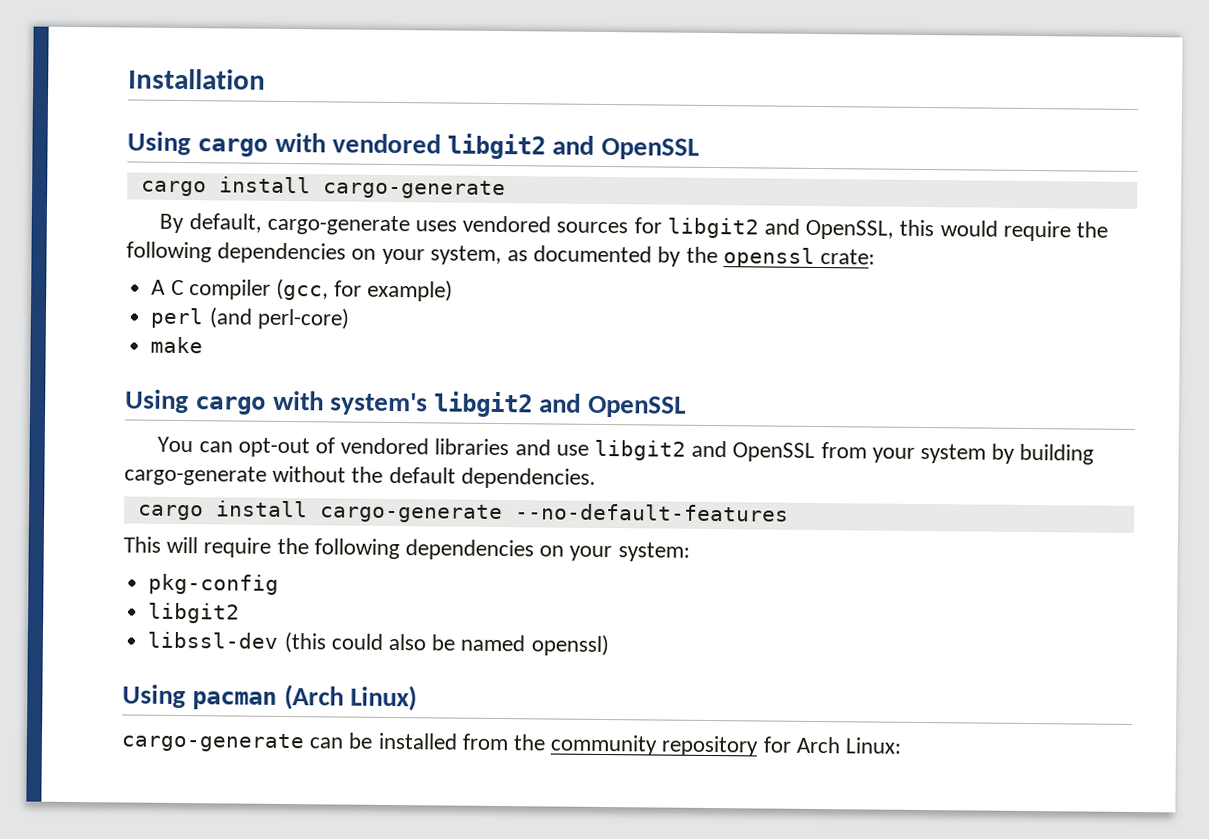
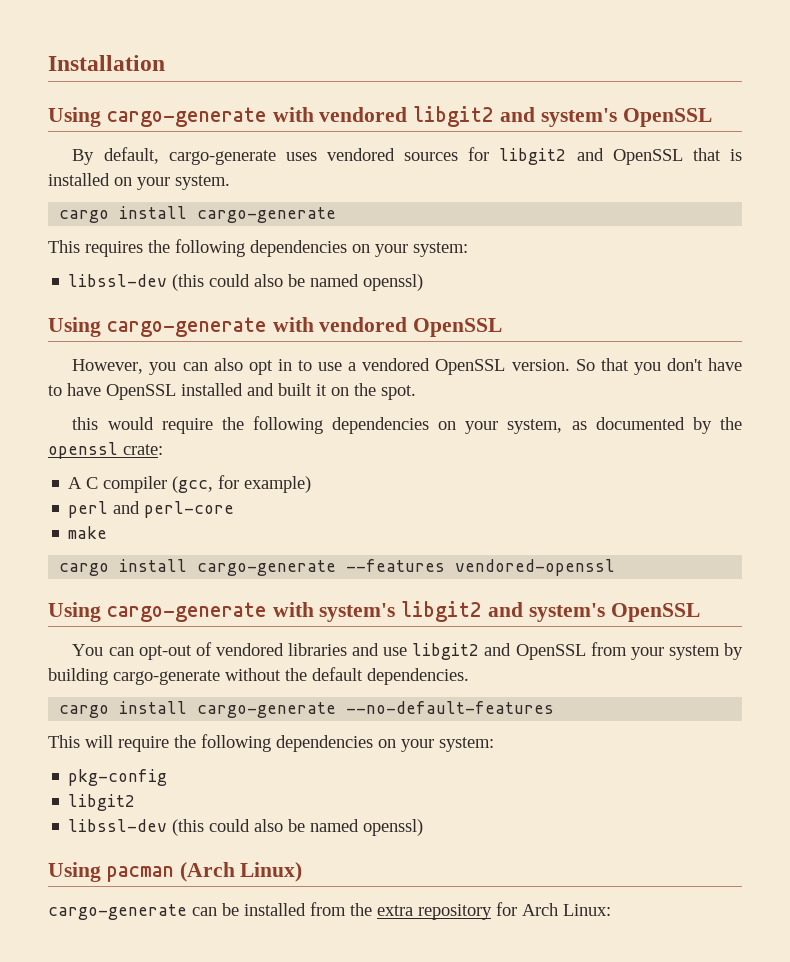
- Using cargo with vendored libgit2 and OpenSSL
- cargo install cargo-generate
+ Using cargo-generate with vendored libgit2 and system's OpenSSL
- By default, cargo-generate uses vendored sources for libgit2 and OpenSSL, this would require the following dependencies on your system, as documented by the openssl crate:
+ By default, cargo-generate uses vendored sources for libgit2 and OpenSSL that is installed on your system.
+ cargo install cargo-generate
+ This requires the following dependencies on your system:
+ libssl-dev (this could also be named openssl)
+ Using cargo-generate with vendored OpenSSL
+ However, you can also opt in to use a vendored OpenSSL version. So that you don't have to have OpenSSL installed and built it on the spot.
+ this would require the following dependencies on your system, as documented by the openssl crate:
- perl (and perl-core)
+ perl and perl-core
- Using cargo with system's libgit2 and OpenSSL
+ cargo install cargo-generate --features vendored-openssl
+ Using cargo-generate with system's libgit2 and system's OpenSSL
- cargo-generate can be installed from the community repository for Arch Linux:
+ cargo-generate can be installed from the extra repository for Arch Linux:

